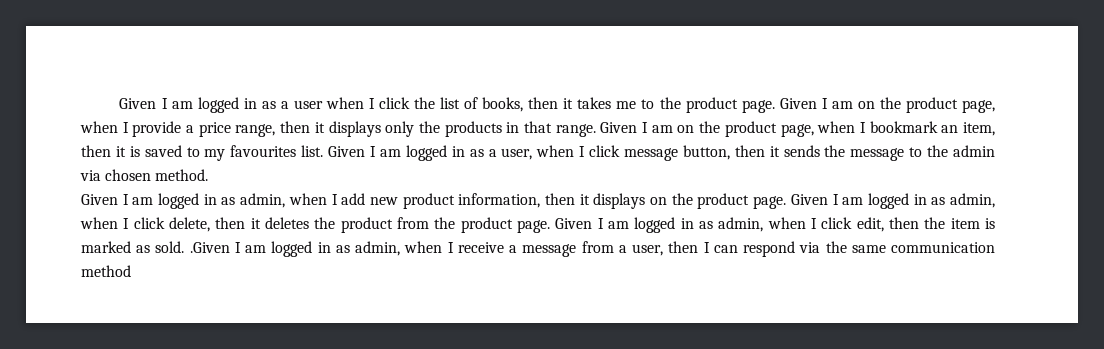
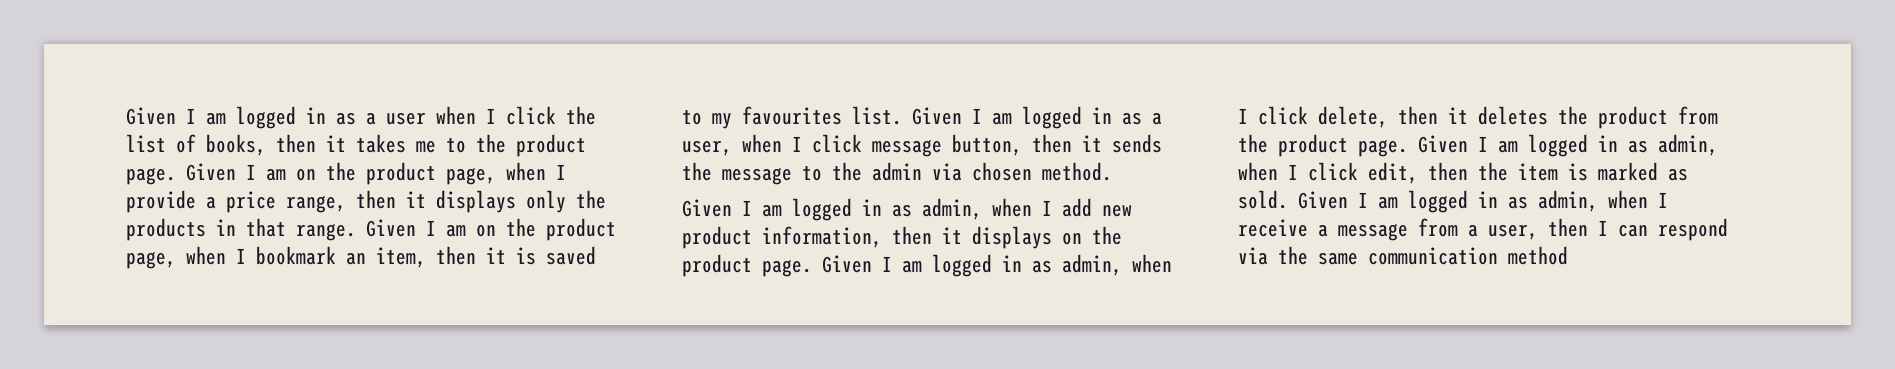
- Given I am logged in as admin, when I click edit, then the item is marked as sold. .Given I am logged in as admin, when I receive a message from a user, then I can respond via the same communication method
+ Given I am logged in as admin, when I click edit, then the item is marked as sold. Given I am logged in as admin, when I receive a message from a user, then I can respond via the same communication method

